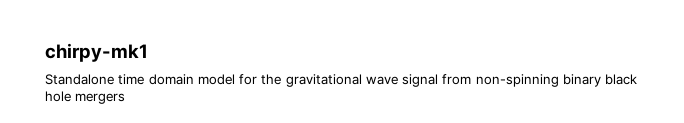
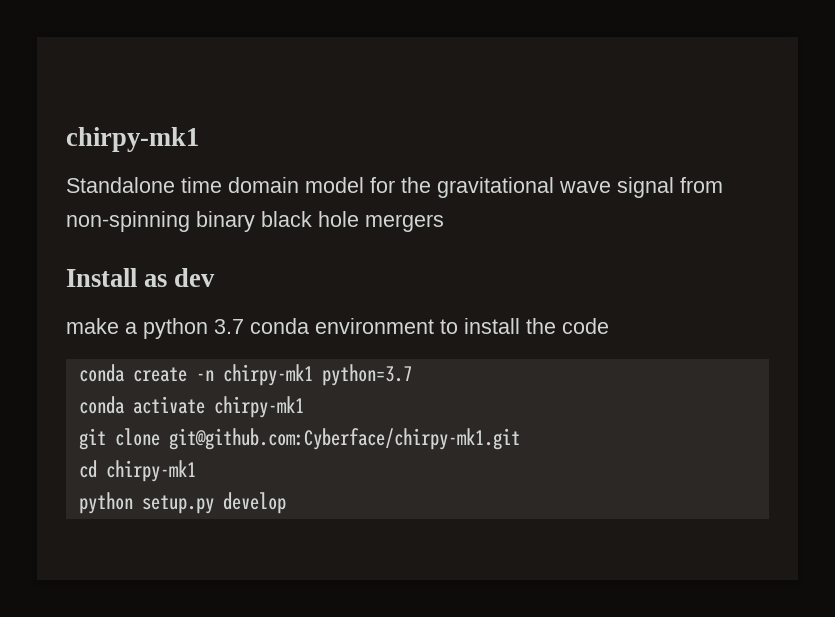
+ Install as dev
+ make a python 3.7 conda environment to install the code
+ conda create -n chirpy-mk1 python=3.7
+ conda activate chirpy-mk1
+ git clone git@github.com:Cyberface/chirpy-mk1.git
+ cd chirpy-mk1
+ python setup.py develop

